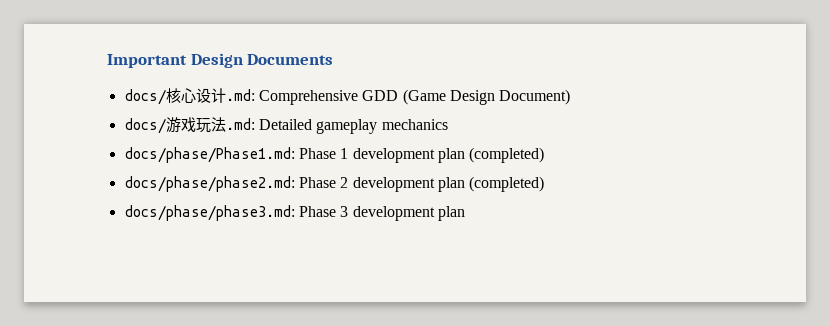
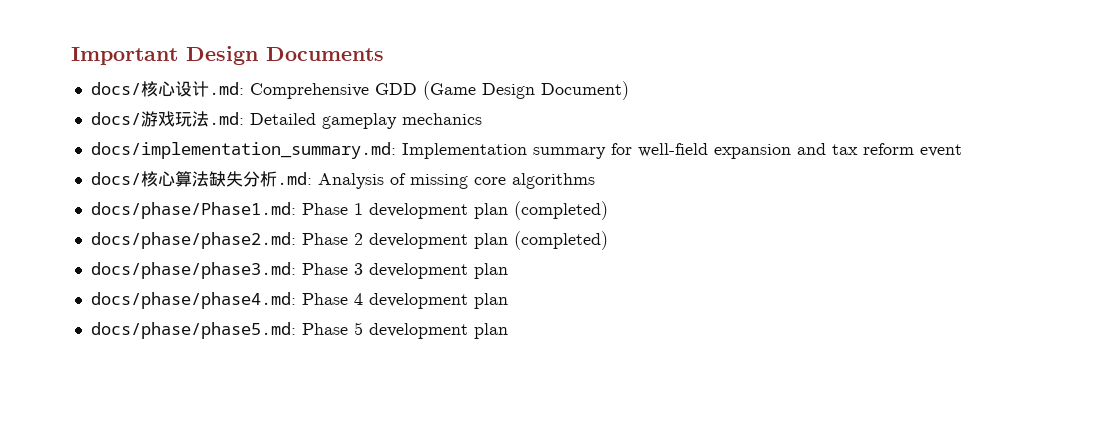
+ docs/implementation_summary.md: Implementation summary for well-field expansion and tax reform event
+ docs/核心算法缺失分析.md: Analysis of missing core algorithms
+ docs/phase/phase4.md: Phase 4 development plan
+ docs/phase/phase5.md: Phase 5 development plan

